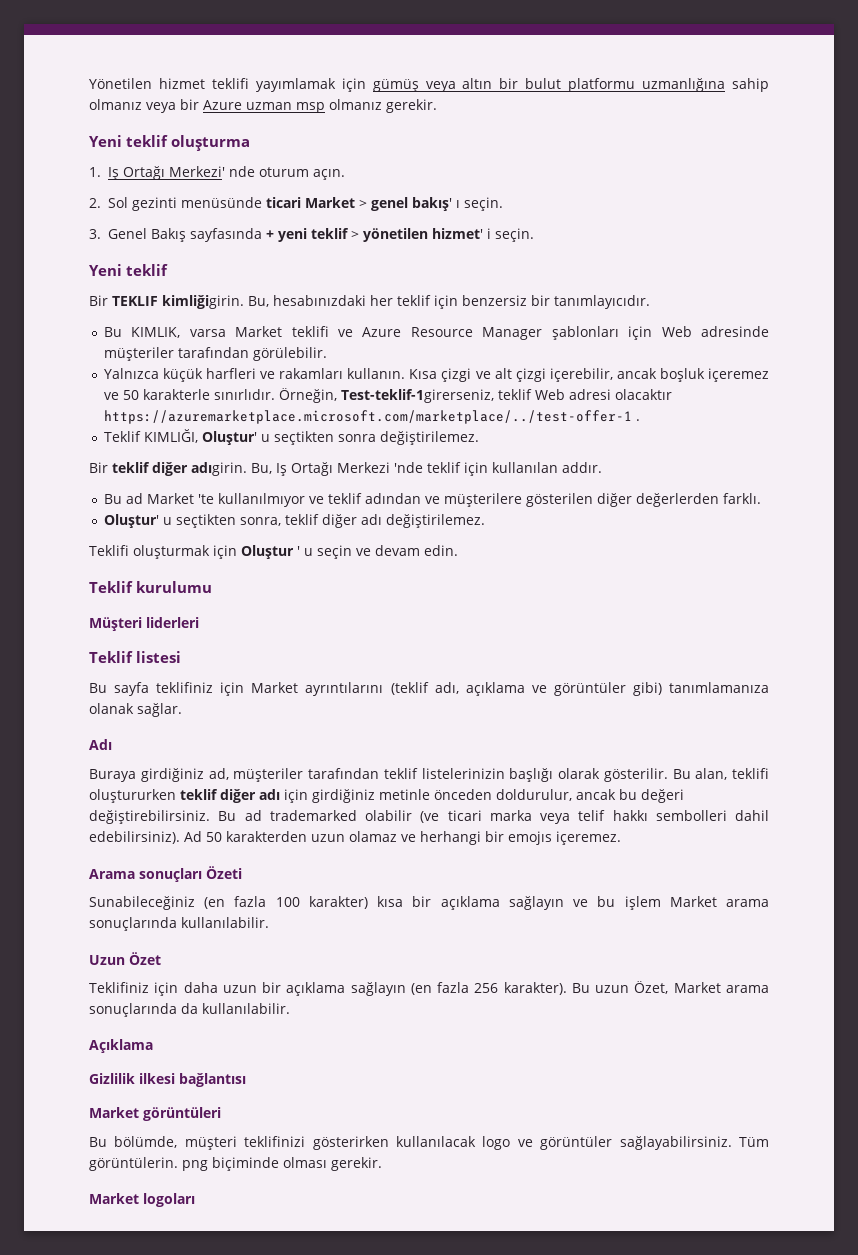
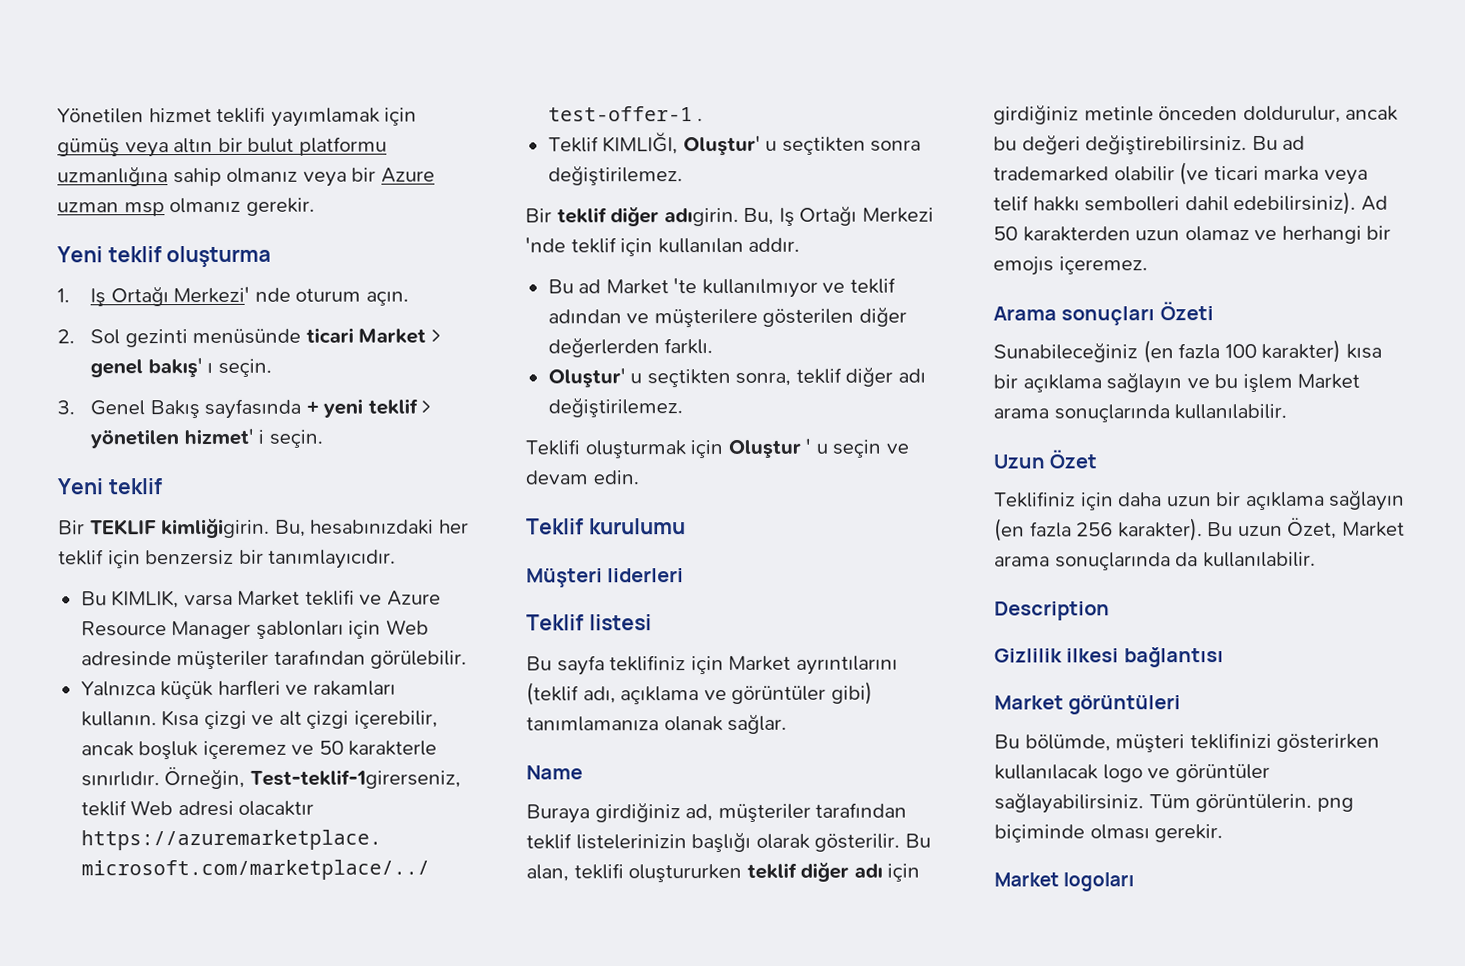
- Adı
+ Name
- Açıklama
+ Description

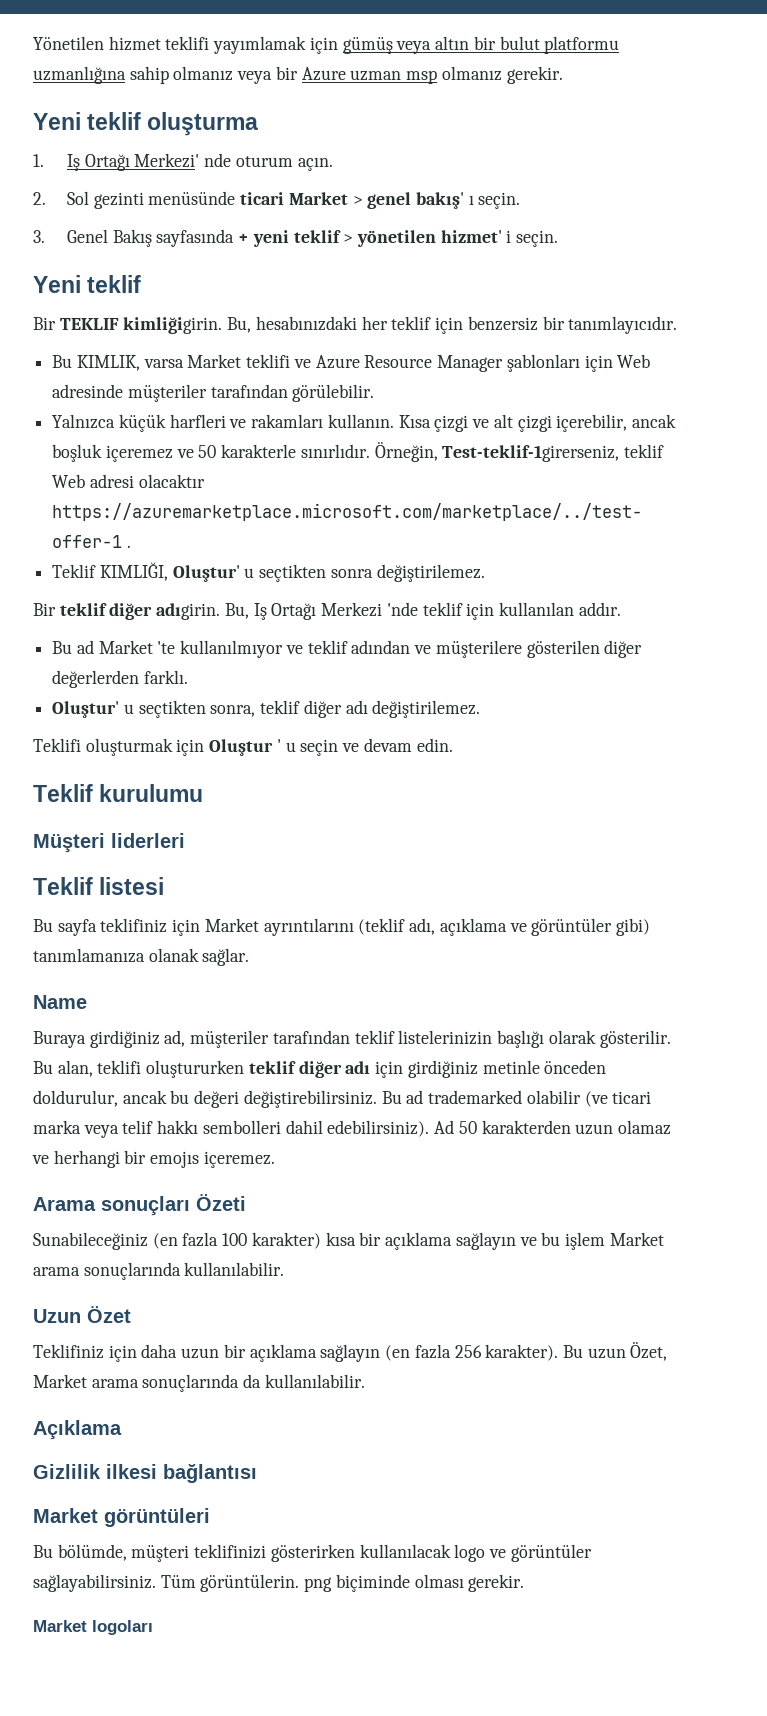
- Description
+ Açıklama

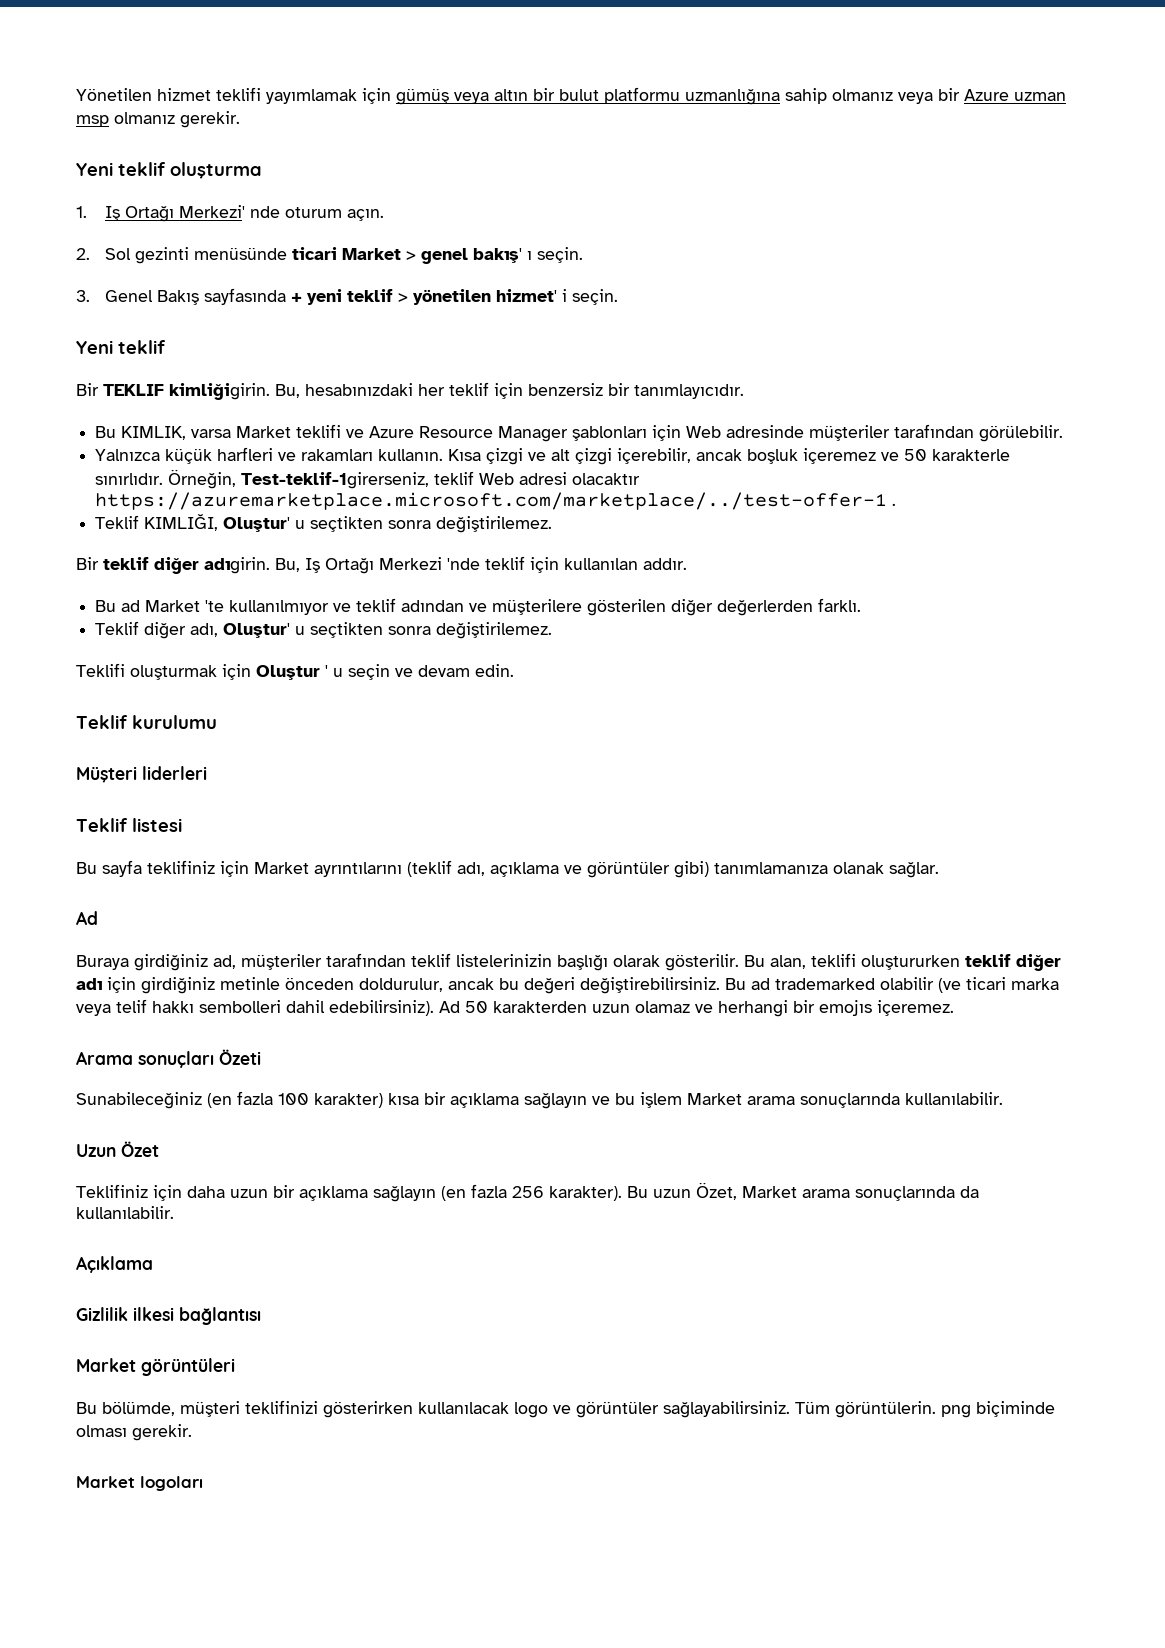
- Oluştur' u seçtikten sonra, teklif diğer adı değiştirilemez.
+ Teklif diğer adı, Oluştur' u seçtikten sonra değiştirilemez.
  Bu sayfa teklifiniz için Market ayrıntılarını (teklif adı, açıklama ve görüntüler gibi) tanımlamanıza olanak sağlar.
- Name
+ Ad

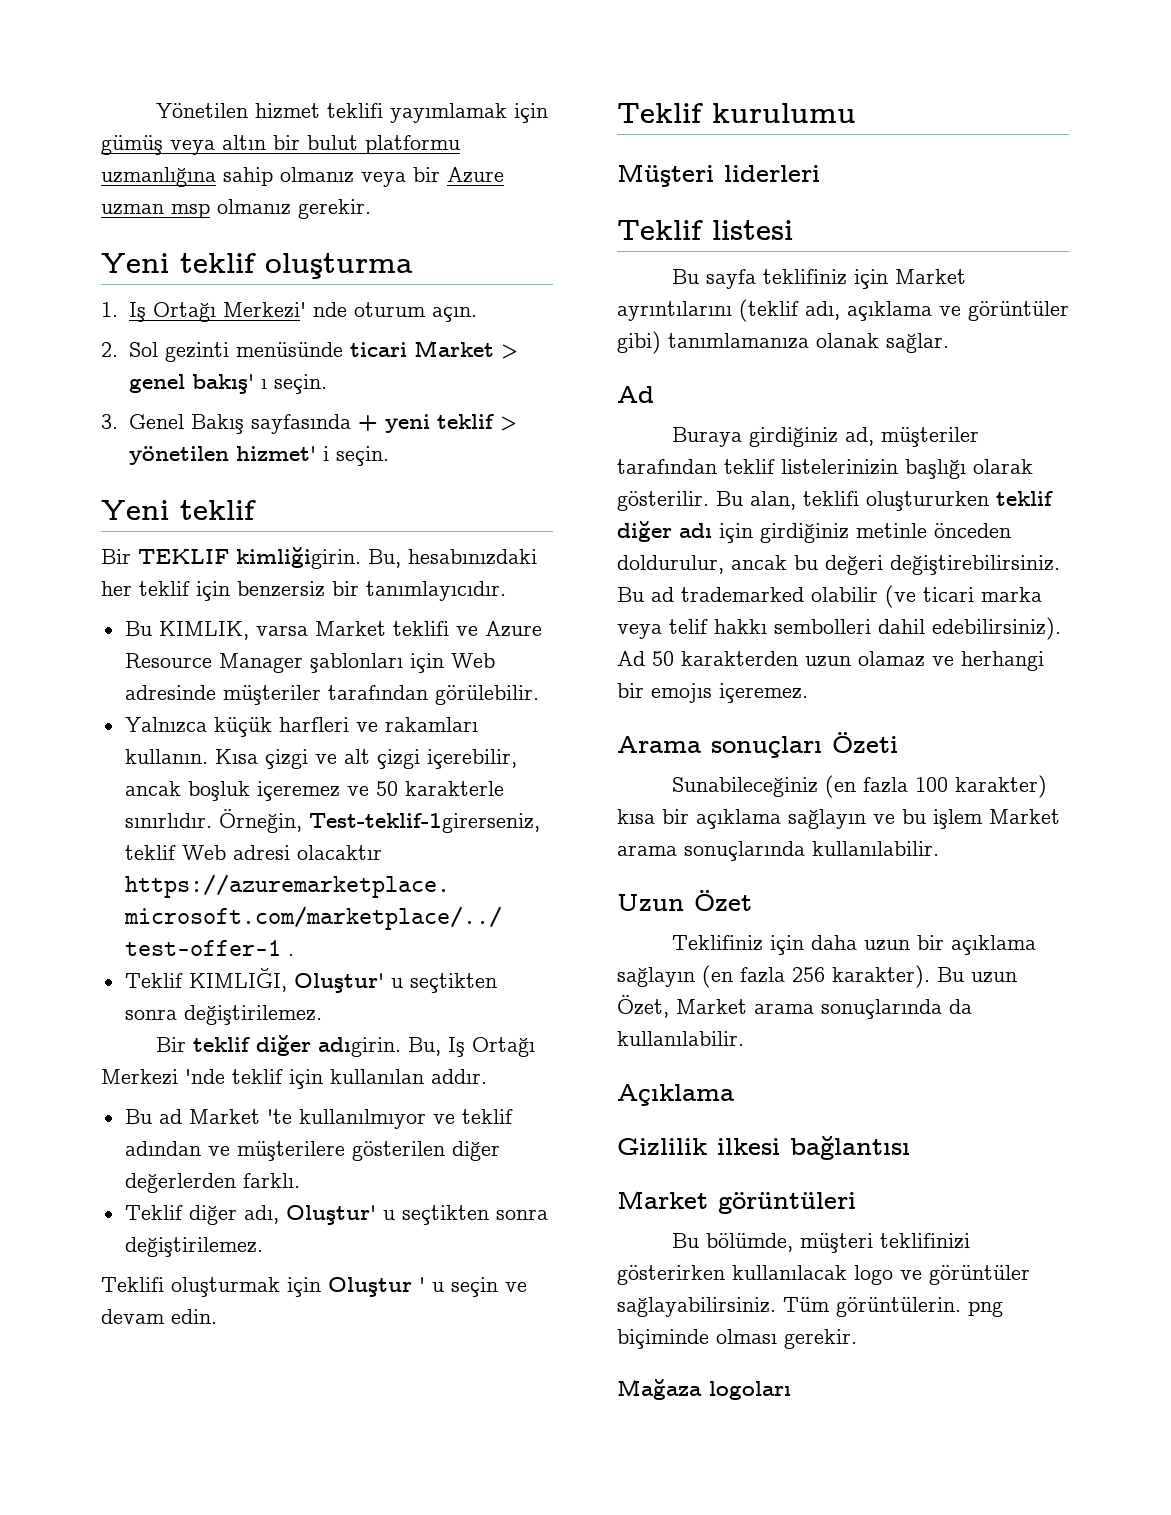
- Market logoları
+ Mağaza logoları

